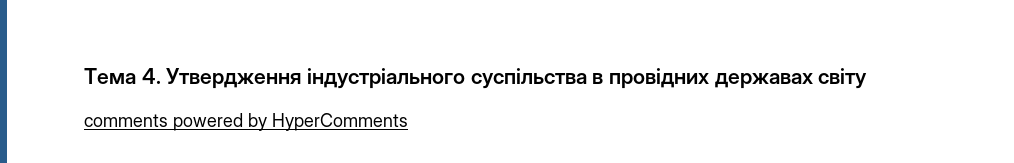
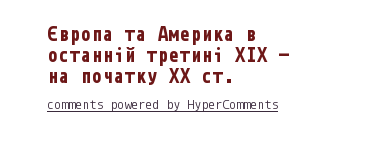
- Тема 4. Утвердження індустріального суспільства в провідних державах світу
+ Європа та Америка в останній третині ХІХ – на початку ХХ ст.

